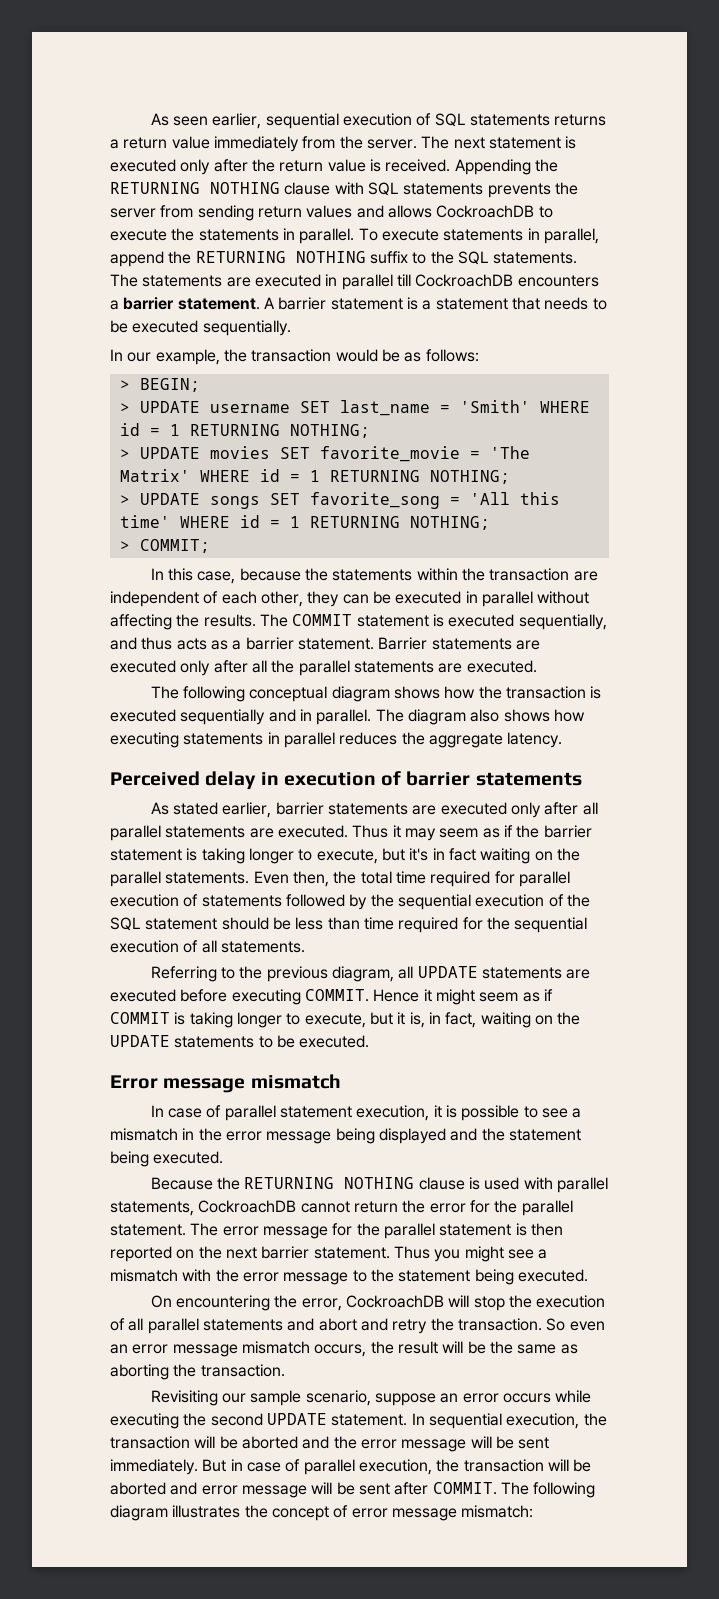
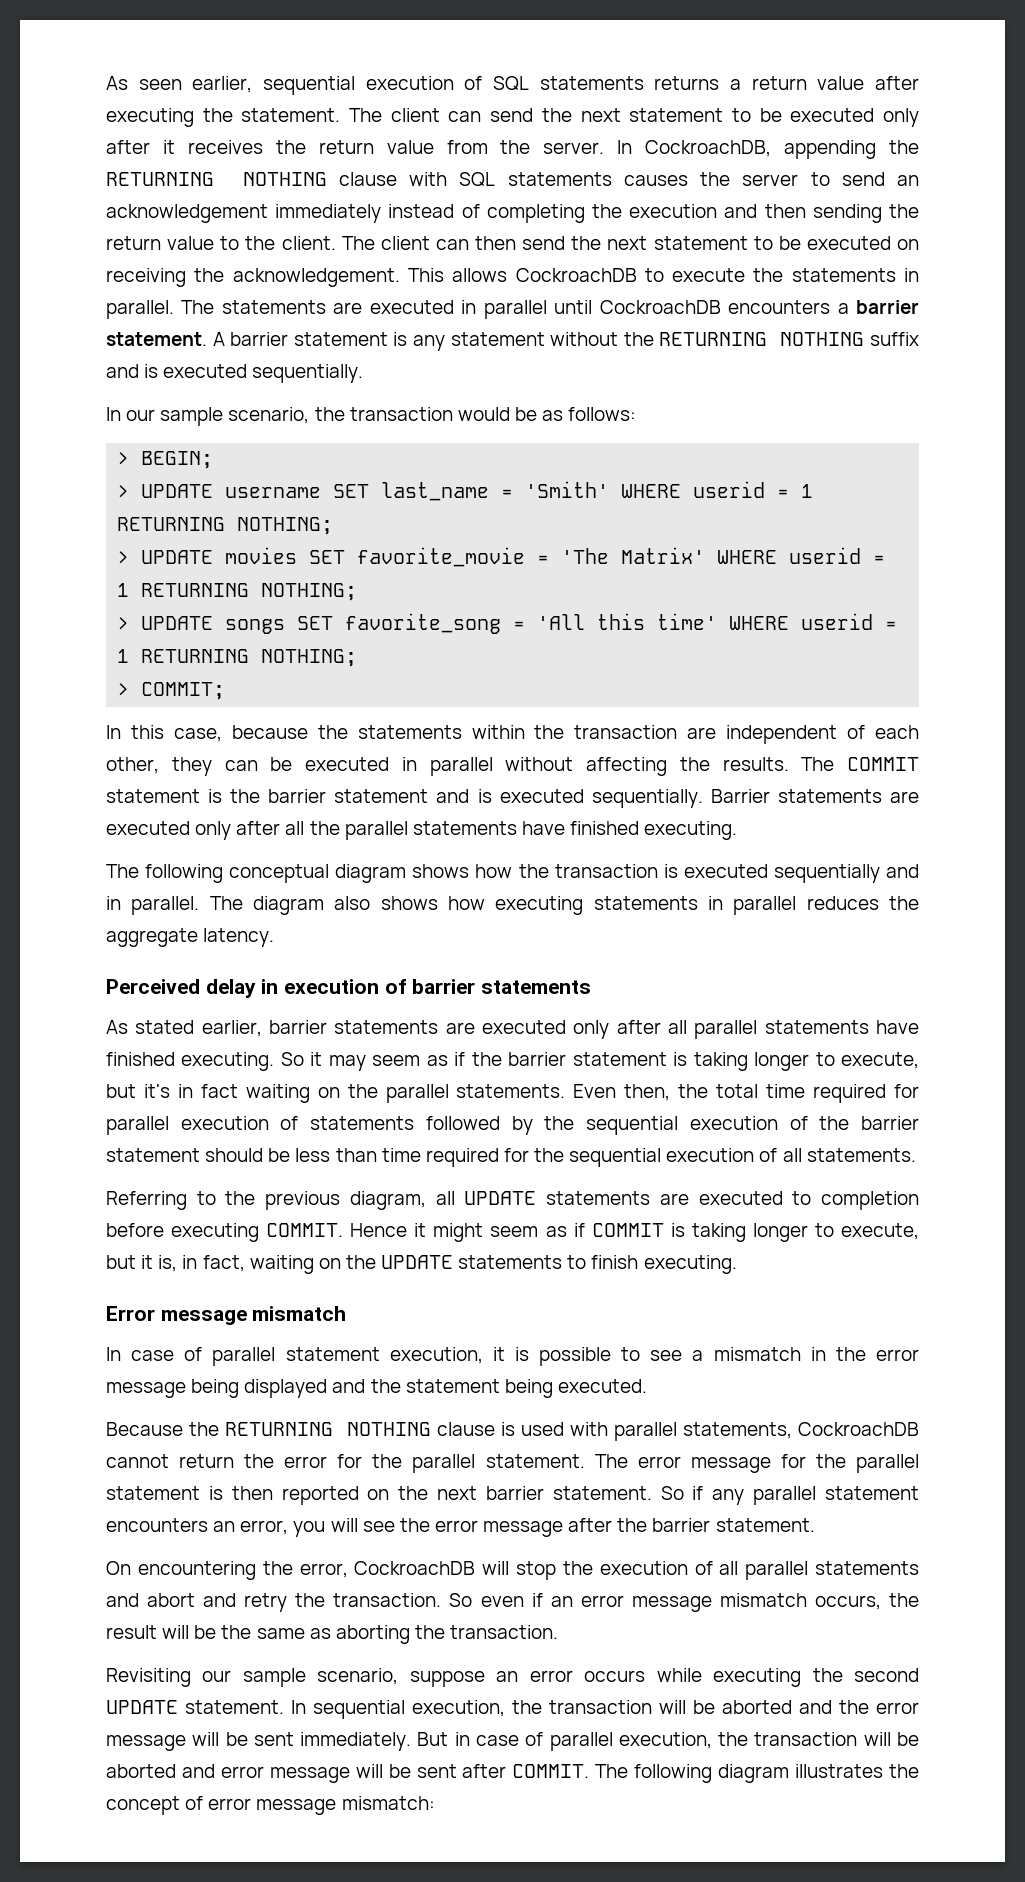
- As seen earlier, sequential execution of SQL statements returns a return value immediately from the server. The next statement is executed only after the return value is received. Appending the RETURNING NOTHING clause with SQL statements prevents the server from sending return values and allows CockroachDB to execute the statements in parallel.
+ As seen earlier, sequential execution of SQL statements returns a return value after executing the statement. The client can send the next statement to be executed only after it receives the return value from the server. In CockroachDB, appending the RETURNING NOTHING clause with SQL statements causes the server to send an acknowledgement immediately instead of completing the execution and then sending the return value to the client. The client can then send the next statement to be executed on receiving the acknowledgement. This allows CockroachDB to execute the statements in parallel.
- To execute statements in parallel, append the RETURNING NOTHING suffix to the SQL statements.
- The statements are executed in parallel till CockroachDB encounters a barrier statement.
+ The statements are executed in parallel until CockroachDB encounters a barrier statement.
- A barrier statement is a statement that needs to be executed sequentially.
+ A barrier statement is any statement without the RETURNING NOTHING suffix and is executed sequentially.
- In our example, the transaction would be as follows:
+ In our sample scenario, the transaction would be as follows:
- > UPDATE username SET last_name = 'Smith' WHERE id = 1 RETURNING NOTHING;
+ > UPDATE username SET last_name = 'Smith' WHERE userid = 1 RETURNING NOTHING;
- > UPDATE movies SET favorite_movie = 'The Matrix' WHERE id = 1 RETURNING NOTHING;
+ > UPDATE movies SET favorite_movie = 'The Matrix' WHERE userid = 1 RETURNING NOTHING;
- > UPDATE songs SET favorite_song = 'All this time' WHERE id = 1 RETURNING NOTHING;
+ > UPDATE songs SET favorite_song = 'All this time' WHERE userid = 1 RETURNING NOTHING;
- The COMMIT statement is executed sequentially, and thus acts as a barrier statement.
+ The COMMIT statement is the barrier statement and is executed sequentially.
- Barrier statements are executed only after all the parallel statements are executed.
+ Barrier statements are executed only after all the parallel statements have finished executing.
- As stated earlier, barrier statements are executed only after all parallel statements are executed. Thus it may seem as if the barrier statement is taking longer to execute, but it's in fact waiting on the parallel statements.
+ As stated earlier, barrier statements are executed only after all parallel statements have finished executing. So it may seem as if the barrier statement is taking longer to execute, but it's in fact waiting on the parallel statements.
- Even then, the total time required for parallel execution of statements followed by the sequential execution of the SQL statement should be less than time required for the sequential execution of all statements.
+ Even then, the total time required for parallel execution of statements followed by the sequential execution of the barrier statement should be less than time required for the sequential execution of all statements.
- Referring to the previous diagram, all UPDATE statements are executed before executing COMMIT.
+ Referring to the previous diagram, all UPDATE statements are executed to completion before executing COMMIT.
- Hence it might seem as if COMMIT is taking longer to execute, but it is, in fact, waiting on the UPDATE statements to be executed.
+ Hence it might seem as if COMMIT is taking longer to execute, but it is, in fact, waiting on the UPDATE statements to finish executing.
- Thus you might see a mismatch with the error message to the statement being executed.
+ So if any parallel statement encounters an error, you will see the error message after the barrier statement.
- So even an error message mismatch occurs, the result will be the same as aborting the transaction.
+ So even if an error message mismatch occurs, the result will be the same as aborting the transaction.

